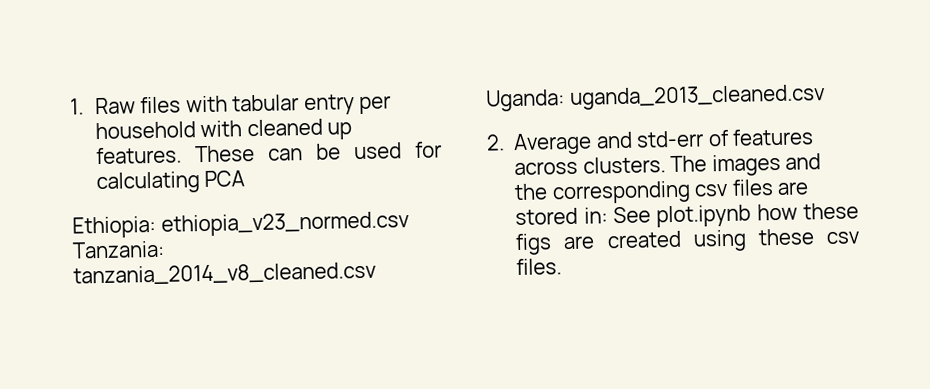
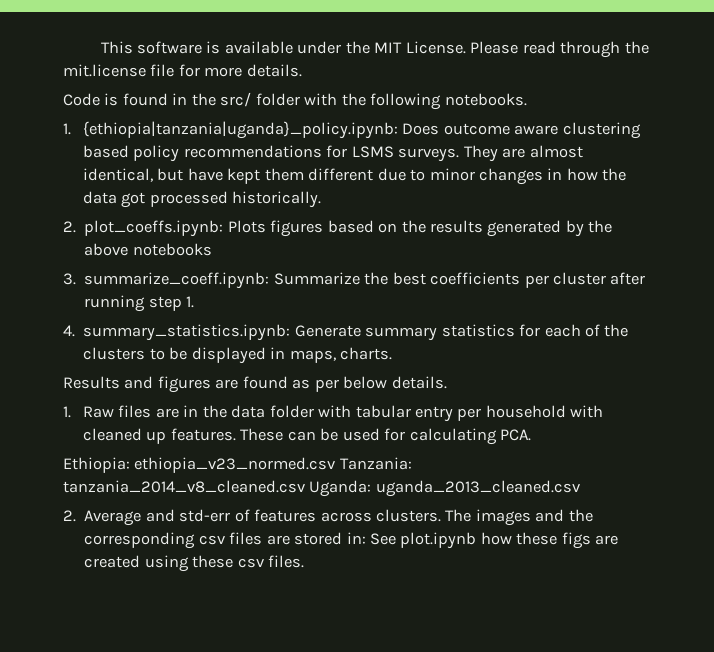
- 1. Raw files with tabular entry per household with cleaned up features.
+ This software is available under the MIT License. Please read through the mit.license file for more details.
+ Code is found in the src/ folder with the following notebooks.
+ 1. {ethiopia|tanzania|uganda}_policy.ipynb: Does outcome aware clustering based policy recommendations for LSMS surveys. They are almost identical, but have kept them different due to minor changes in how the data got processed historically.
+ 2. plot_coeffs.ipynb: Plots figures based on the results generated by the above notebooks
+ 3. summarize_coeff.ipynb: Summarize the best coefficients per cluster after running step 1.
+ 4. summary_statistics.ipynb: Generate summary statistics for each of the clusters to be displayed in maps, charts.
+ Results and figures are found as per below details.
+ 1. Raw files are in the data folder with tabular entry per household with cleaned up features.
- These can be used for calculating PCA
+ These can be used for calculating PCA.

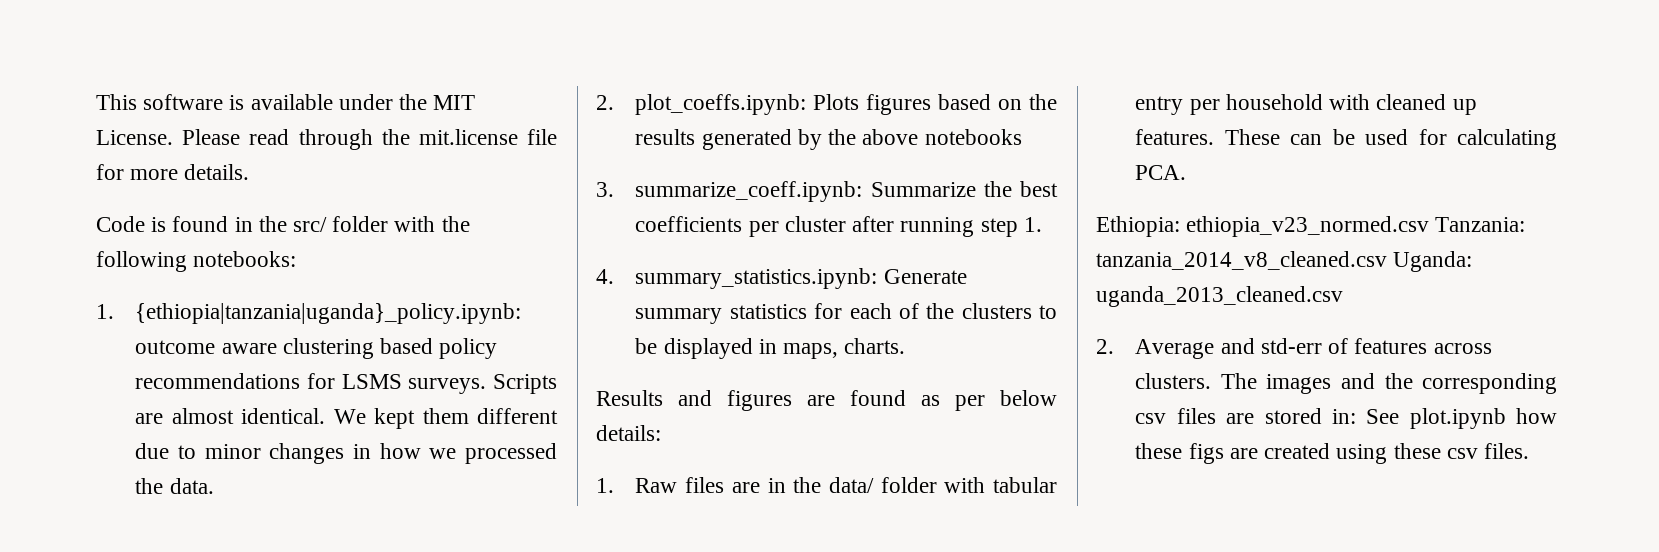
- Code is found in the src/ folder with the following notebooks.
+ Code is found in the src/ folder with the following notebooks:
- 1. {ethiopia|tanzania|uganda}_policy.ipynb: Does outcome aware clustering based policy recommendations for LSMS surveys.
+ 1. {ethiopia|tanzania|uganda}_policy.ipynb: outcome aware clustering based policy recommendations for LSMS surveys.
- They are almost identical, but have kept them different due to minor changes in how the data got processed historically.
+ Scripts are almost identical. We kept them different due to minor changes in how we processed the data.
- Results and figures are found as per below details.
+ Results and figures are found as per below details:
- 1. Raw files are in the data folder with tabular entry per household with cleaned up features.
+ 1. Raw files are in the data/ folder with tabular entry per household with cleaned up features.

